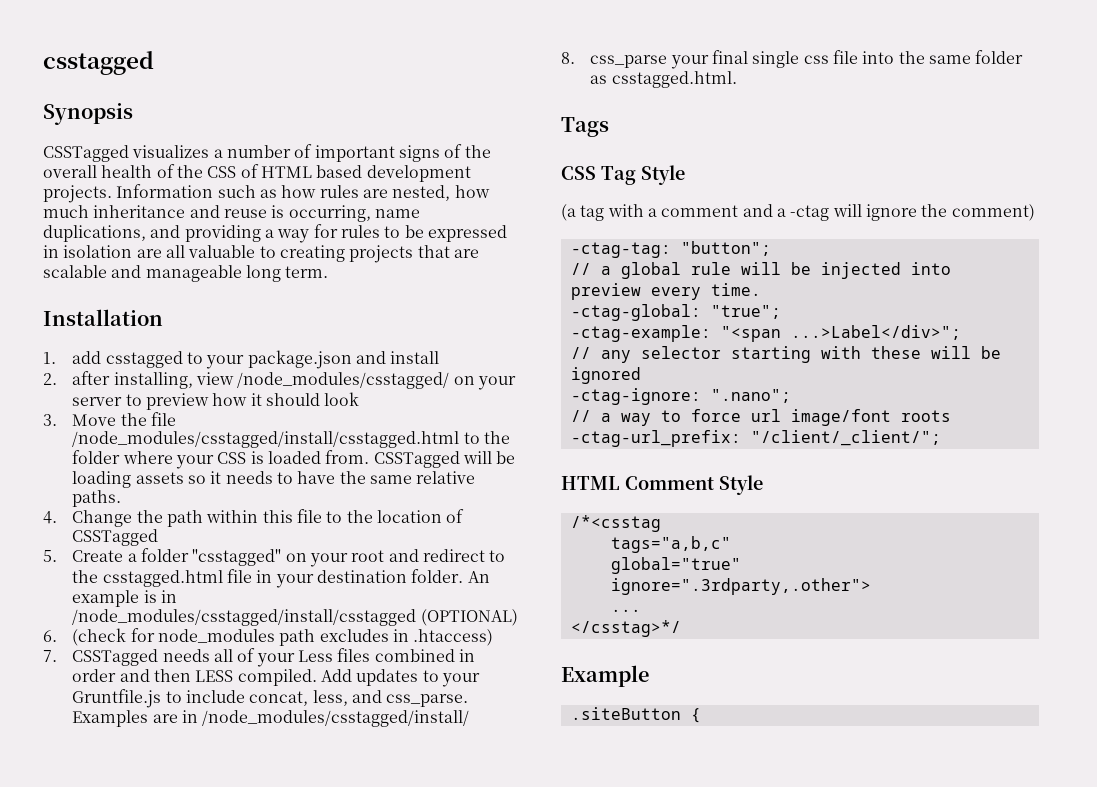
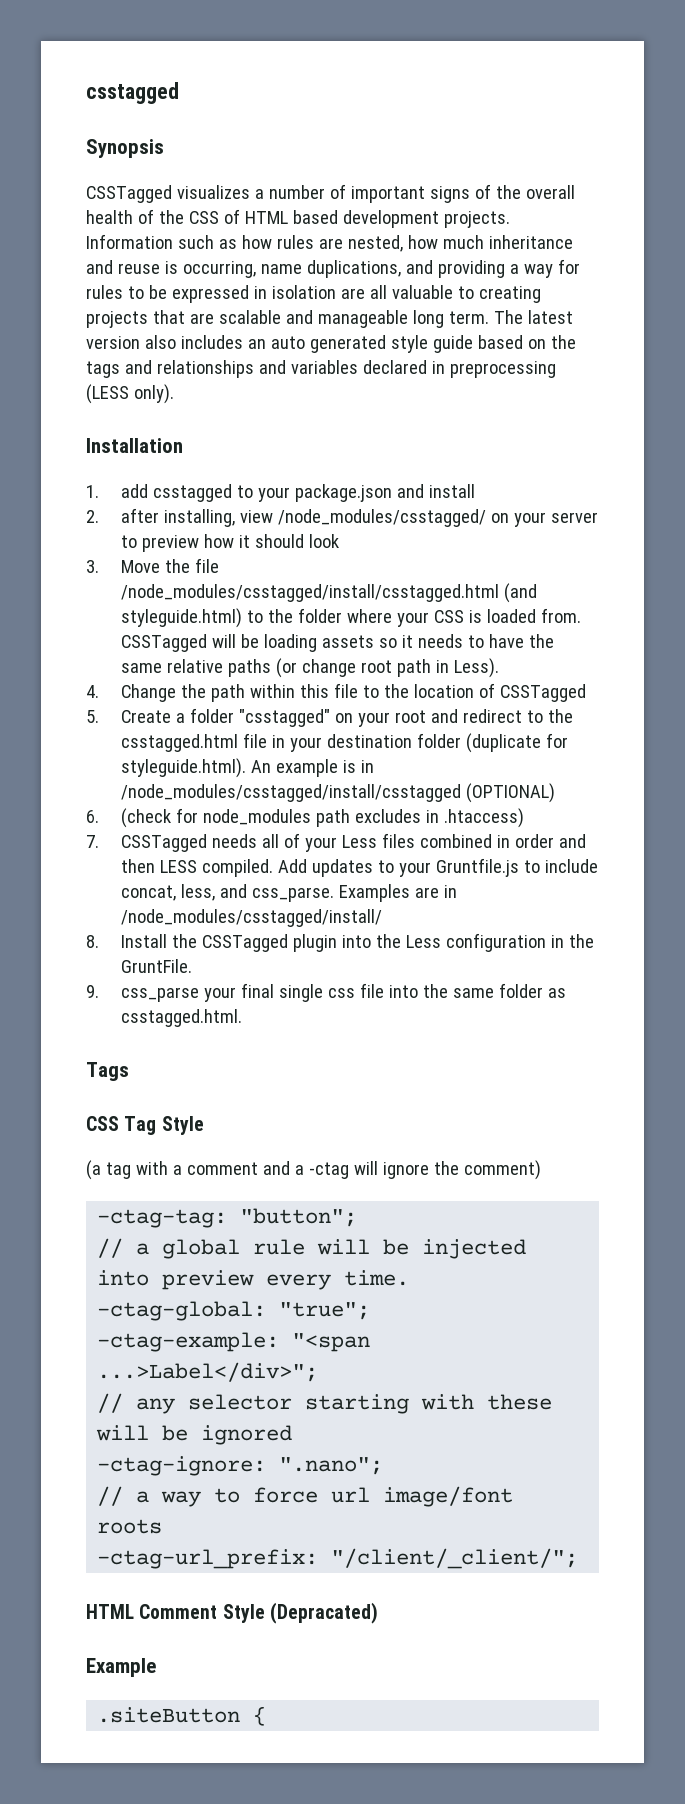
+ The latest version also includes an auto generated style guide based on the tags and relationships and variables declared in preprocessing (LESS only).
- 3. Move the file /node_modules/csstagged/install/csstagged.html to the folder where your CSS is loaded from.
+ 3. Move the file /node_modules/csstagged/install/csstagged.html (and styleguide.html) to the folder where your CSS is loaded from.
- CSSTagged will be loading assets so it needs to have the same relative paths.
+ CSSTagged will be loading assets so it needs to have the same relative paths (or change root path in Less).
- 5. Create a folder "csstagged" on your root and redirect to the csstagged.html file in your destination folder. An example is in /node_modules/csstagged/install/csstagged (OPTIONAL)
+ 5. Create a folder "csstagged" on your root and redirect to the csstagged.html file in your destination folder (duplicate for styleguide.html). An example is in /node_modules/csstagged/install/csstagged (OPTIONAL)
- 8. css_parse your final single css file into the same folder as csstagged.html.
+ 8. Install the CSSTagged plugin into the Less configuration in the GruntFile.
+ 9. css_parse your final single css file into the same folder as csstagged.html.
- HTML Comment Style
- /*<csstag
- tags="a,b,c"
- global="true"
- ignore=".3rdparty,.other">
- ...
- </csstag>*/
+ HTML Comment Style (Depracated)

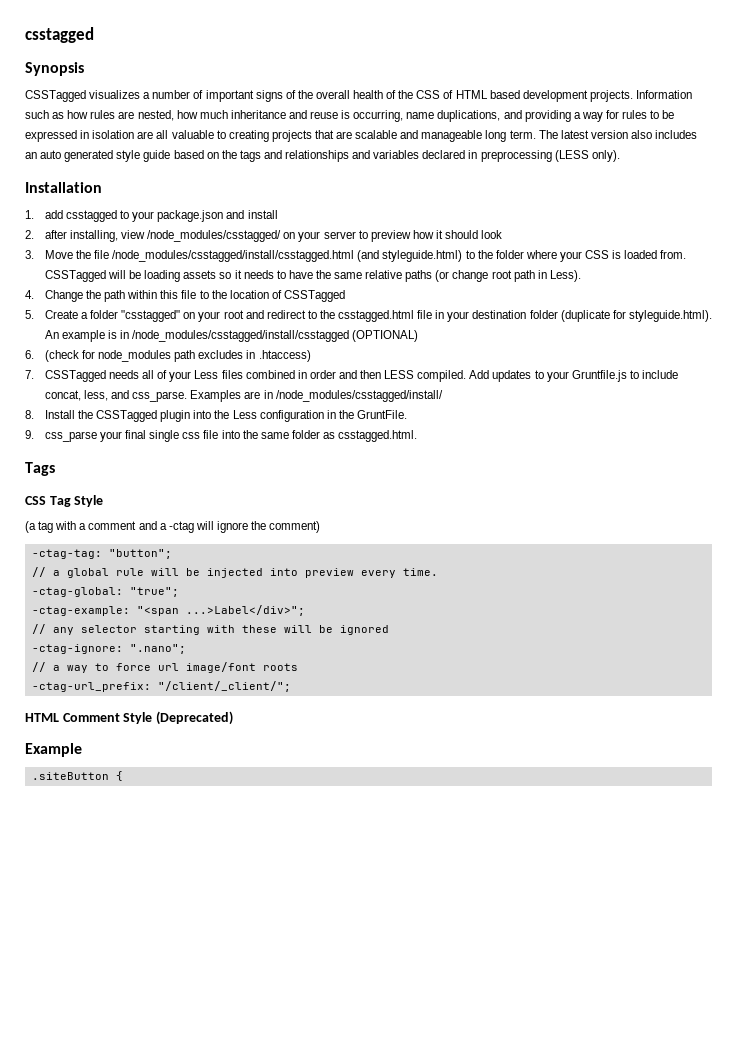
- HTML Comment Style (Depracated)
+ HTML Comment Style (Deprecated)

